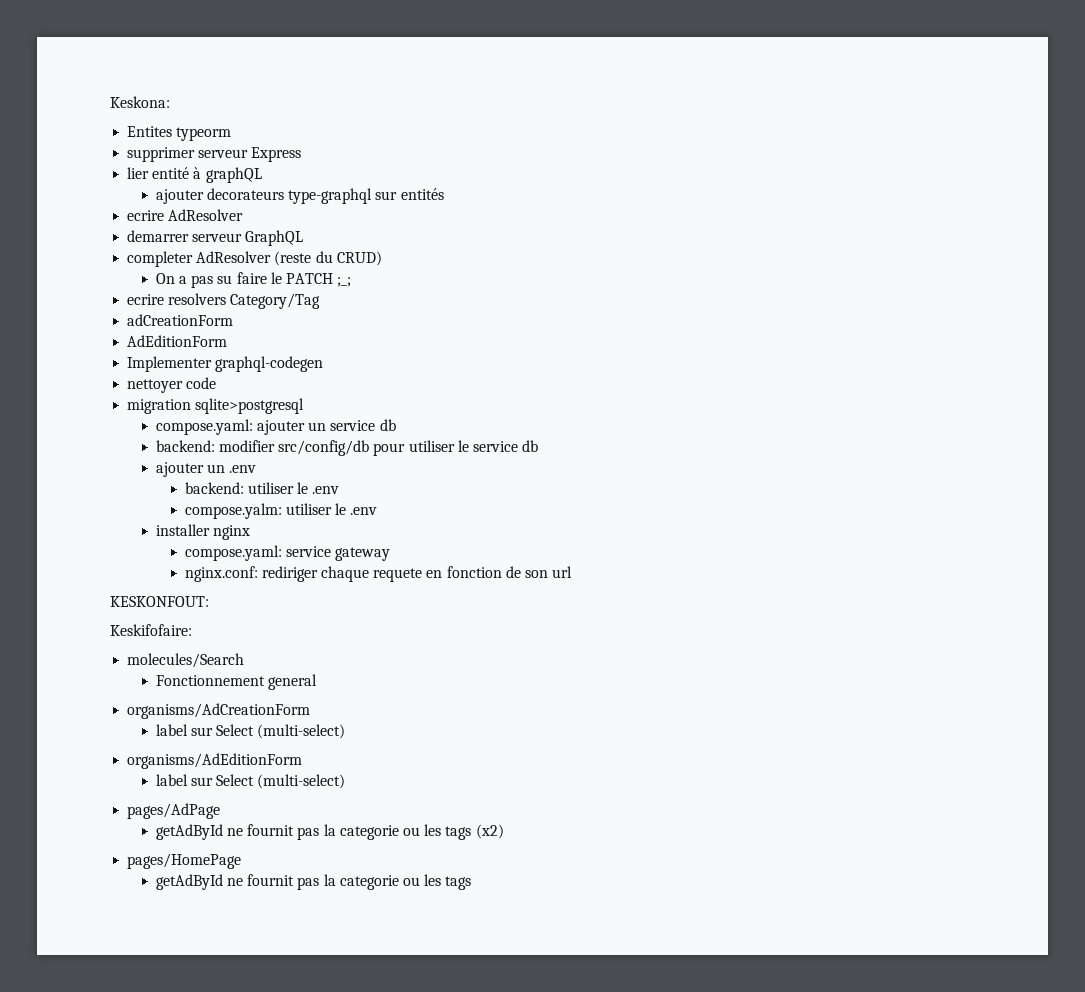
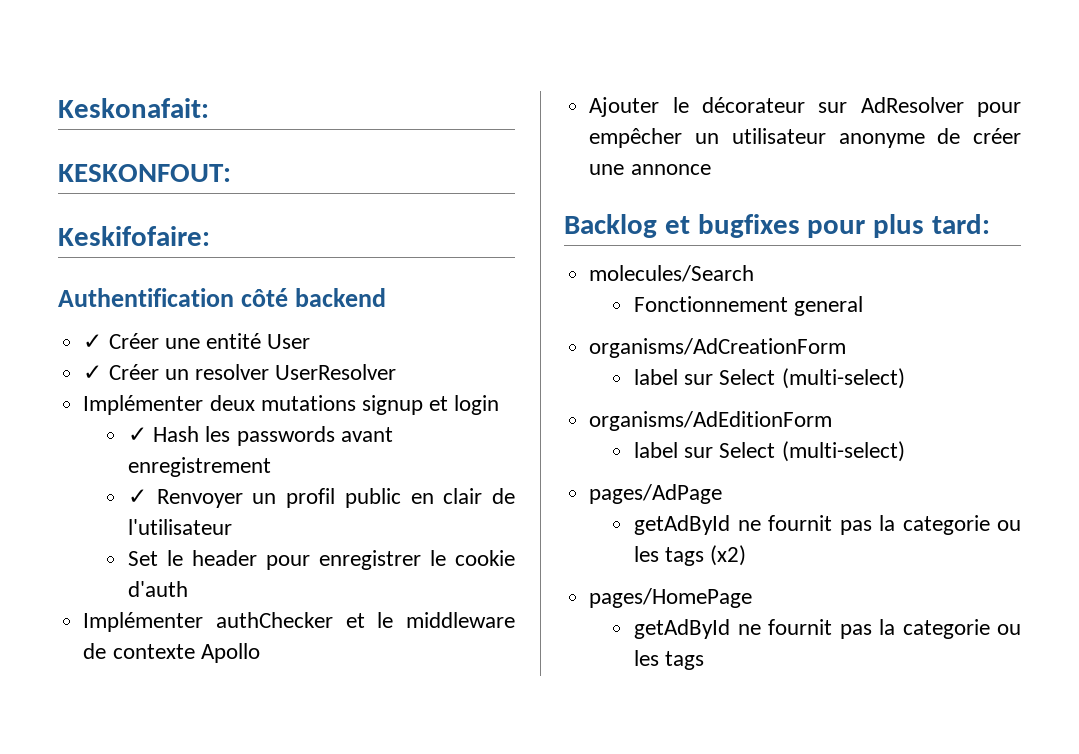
- Keskona:
- Entites typeorm
- supprimer serveur Express
- lier entité à graphQL
- ajouter decorateurs type-graphql sur entités
- ecrire AdResolver
- demarrer serveur GraphQL
- completer AdResolver (reste du CRUD)
- On a pas su faire le PATCH ;_;
- ecrire resolvers Category/Tag
- adCreationForm
- AdEditionForm
- Implementer graphql-codegen
- nettoyer code
- migration sqlite>postgresql
- compose.yaml: ajouter un service db
- backend: modifier src/config/db pour utiliser le service db
- ajouter un .env
- backend: utiliser le .env
- compose.yalm: utiliser le .env
- installer nginx
- compose.yaml: service gateway
- nginx.conf: rediriger chaque requete en fonction de son url
+ Keskonafait:
  KESKONFOUT:
  Keskifofaire:
+ Authentification côté backend
+ ✓ Créer une entité User
+ ✓ Créer un resolver UserResolver
+ Implémenter deux mutations signup et login
+ ✓ Hash les passwords avant enregistrement
+ ✓ Renvoyer un profil public en clair de l'utilisateur
+ Set le header pour enregistrer le cookie d'auth
+ Implémenter authChecker et le middleware de contexte Apollo
+ Ajouter le décorateur sur AdResolver pour empêcher un utilisateur anonyme de créer une annonce
+ Backlog et bugfixes pour plus tard:

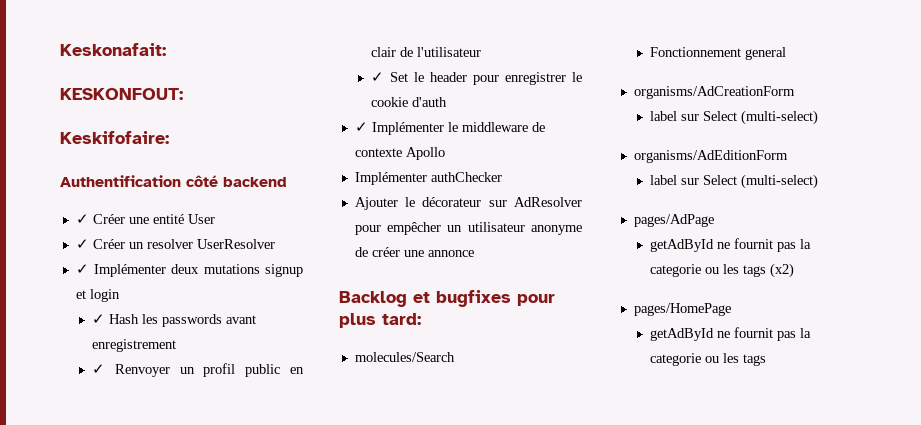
- Implémenter deux mutations signup et login
+ ✓ Implémenter deux mutations signup et login
- Set le header pour enregistrer le cookie d'auth
+ ✓ Set le header pour enregistrer le cookie d'auth
- Implémenter authChecker et le middleware de contexte Apollo
+ ✓ Implémenter le middleware de contexte Apollo
+ Implémenter authChecker

